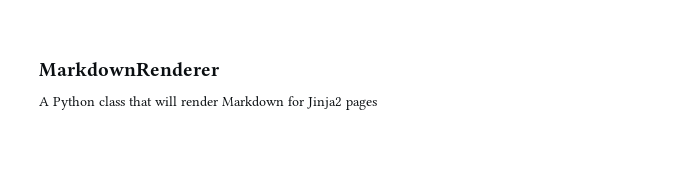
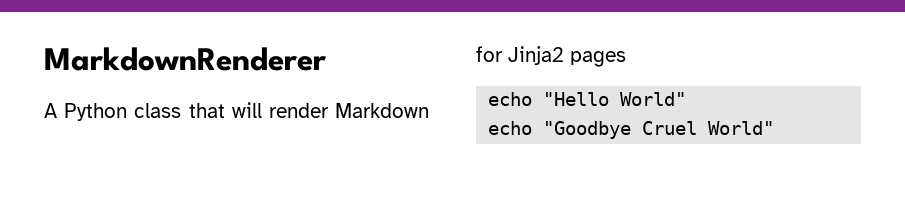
+ echo "Hello World"
+ echo "Goodbye Cruel World"

